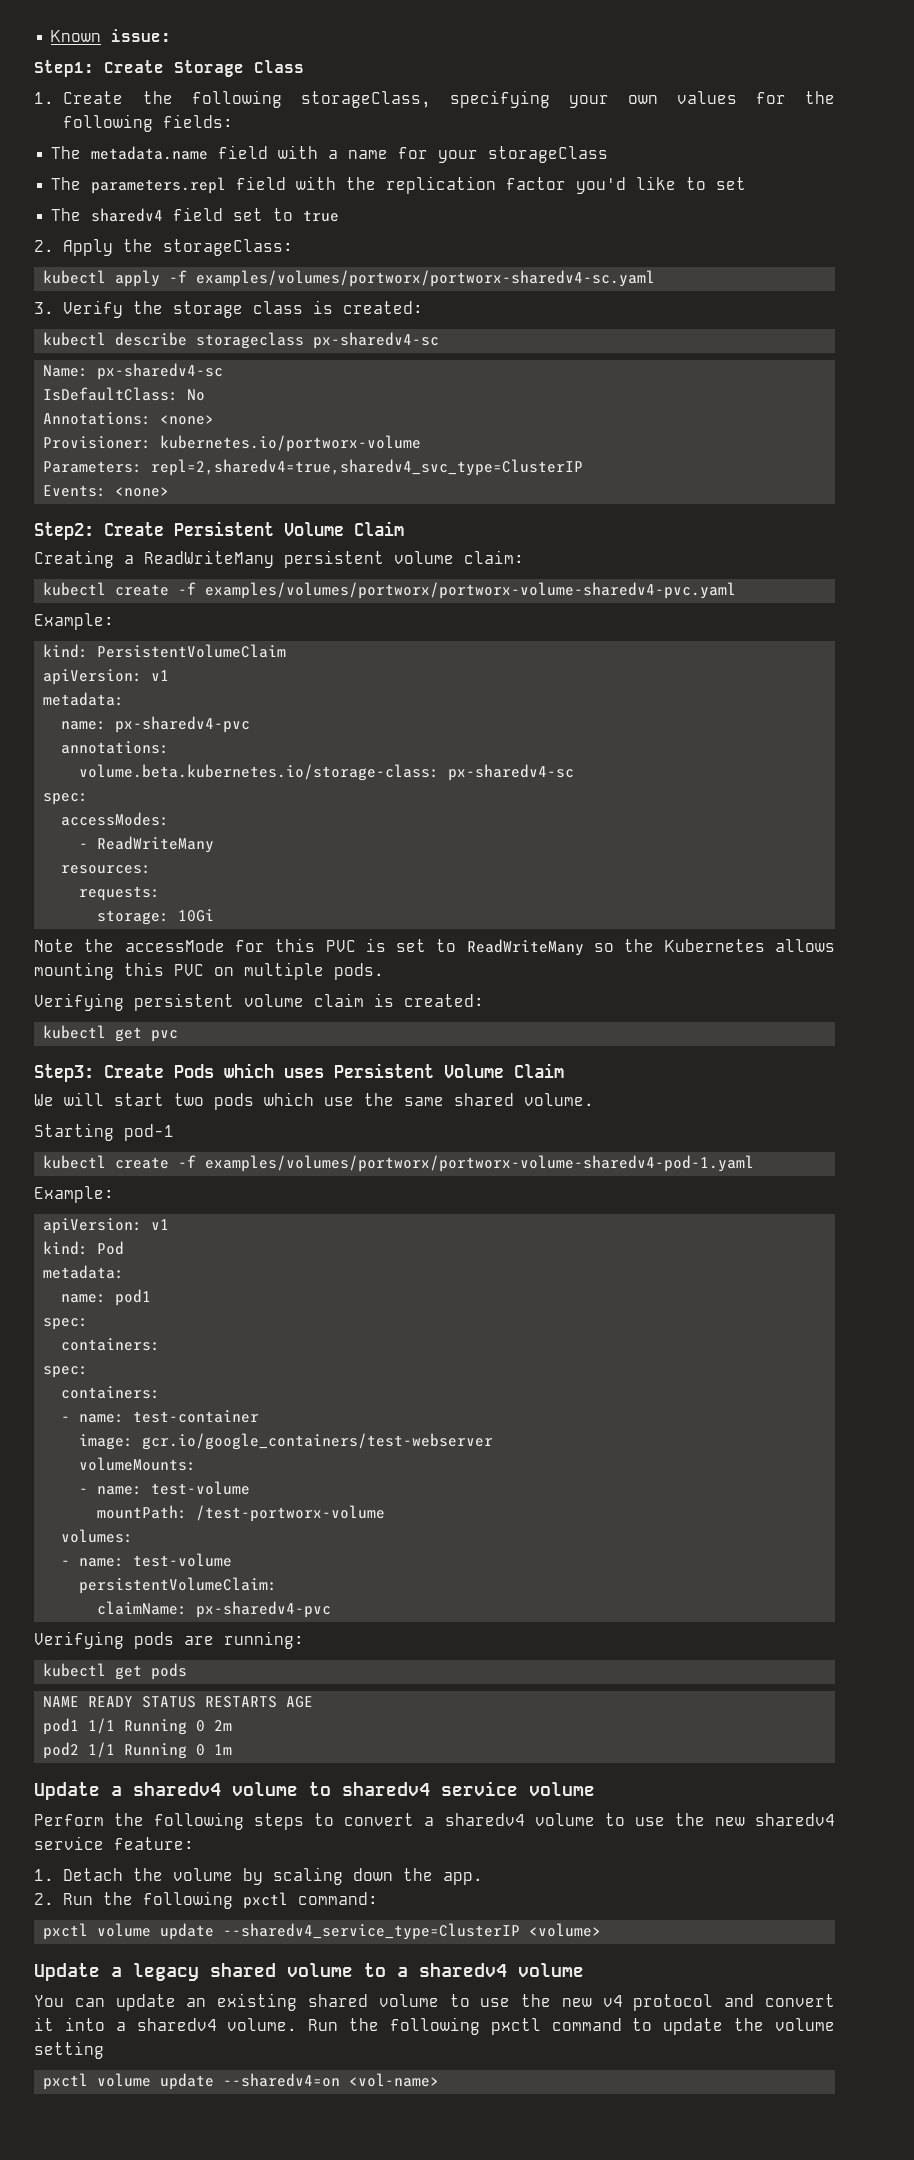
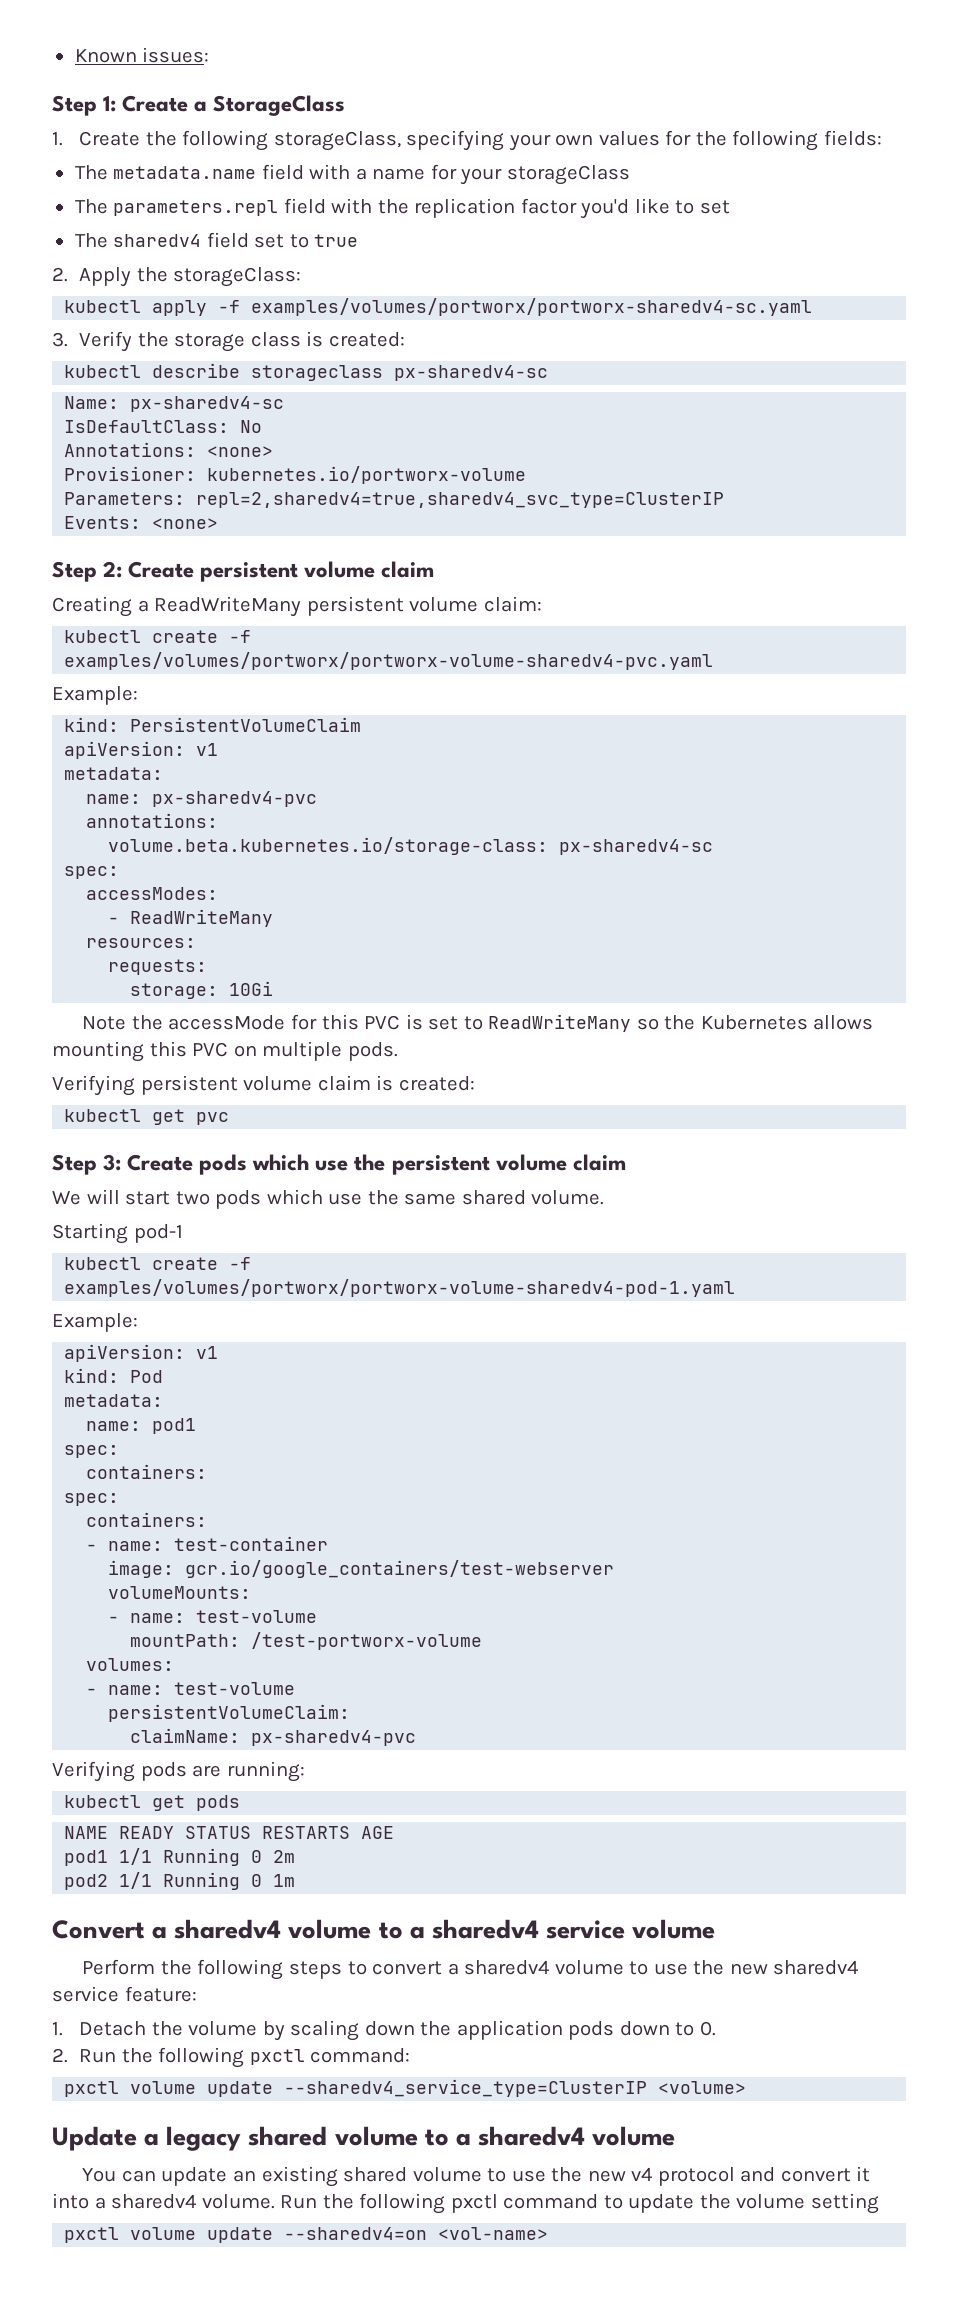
- Known issue:
- Step1: Create Storage Class
+ Known issues:
+ Step 1: Create a StorageClass
- Step2: Create Persistent Volume Claim
+ Step 2: Create persistent volume claim
- Step3: Create Pods which uses Persistent Volume Claim
+ Step 3: Create pods which use the persistent volume claim
- Update a sharedv4 volume to sharedv4 service volume
+ Convert a sharedv4 volume to a sharedv4 service volume
- 1. Detach the volume by scaling down the app.
+ 1. Detach the volume by scaling down the application pods down to 0.

